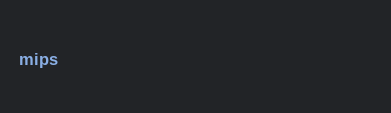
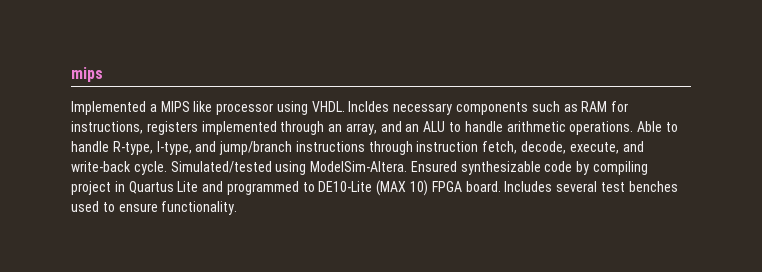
+ Implemented a MIPS like processor using VHDL. Incldes necessary components such as RAM for instructions, registers implemented through an array, and an ALU to handle arithmetic operations. Able to handle R-type, I-type, and jump/branch instructions through instruction fetch, decode, execute, and write-back cycle. Simulated/tested using ModelSim-Altera. Ensured synthesizable code by compiling project in Quartus Lite and programmed to DE10-Lite (MAX 10) FPGA board. Includes several test benches used to ensure functionality.

